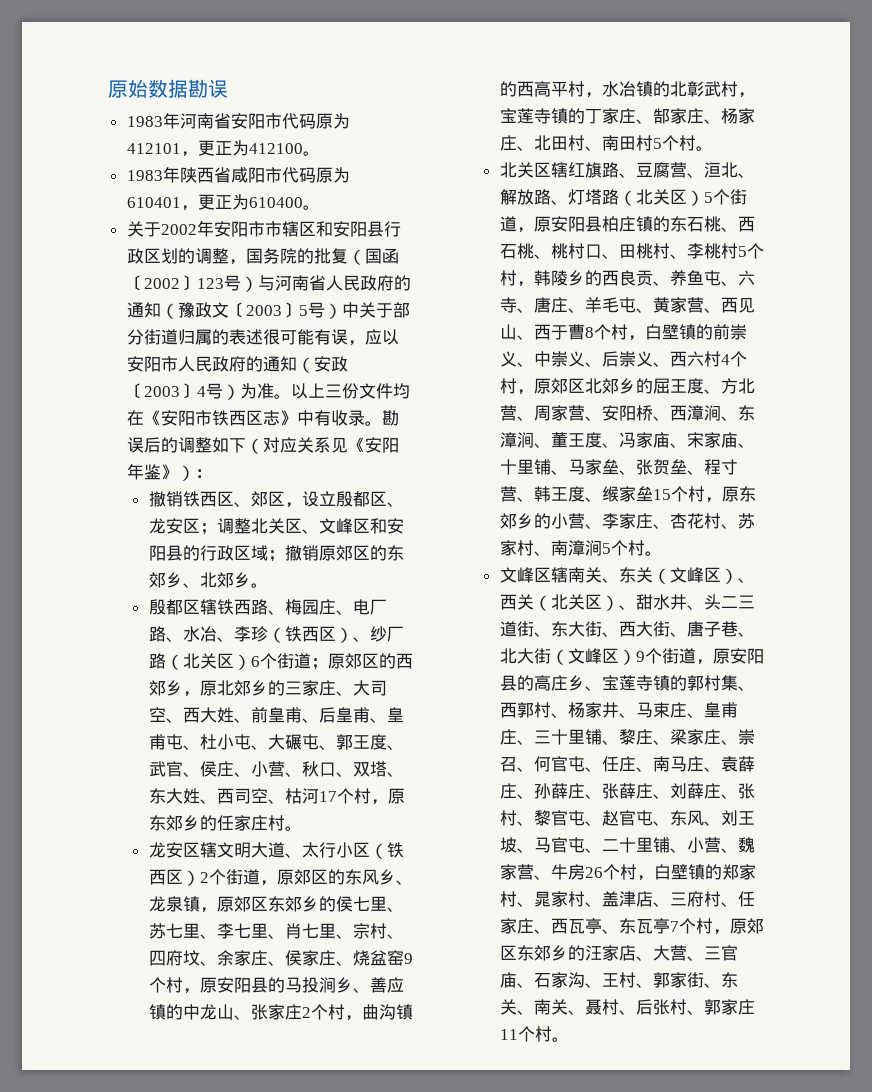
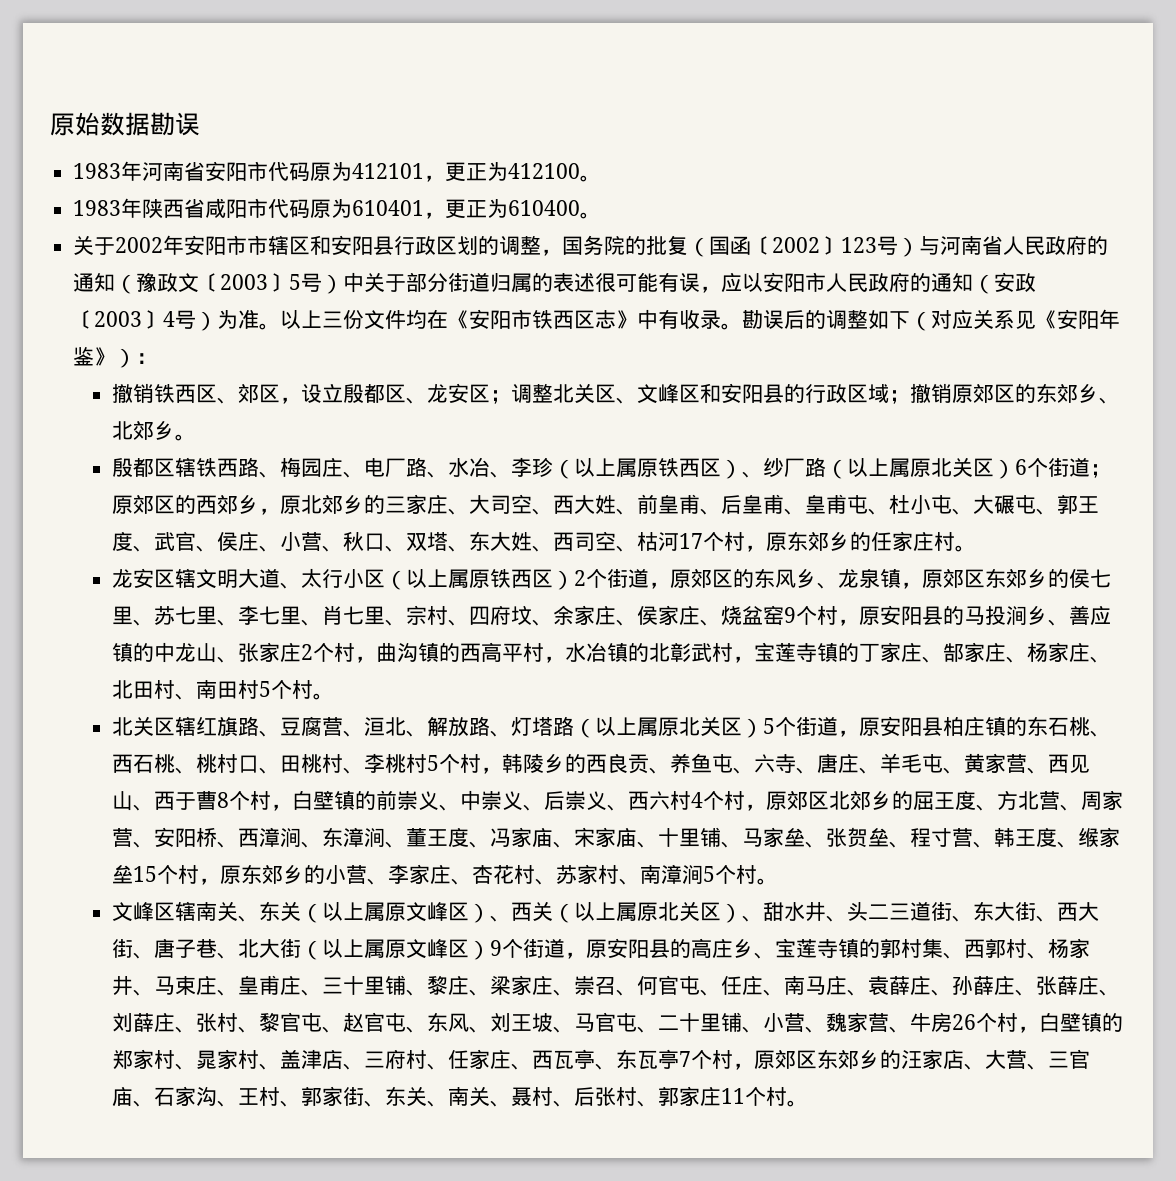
- 殷都区辖铁西路、梅园庄、电厂路、水冶、李珍（铁西区）、纱厂路（北关区）6个街道；
+ 殷都区辖铁西路、梅园庄、电厂路、水冶、李珍（以上属原铁西区）、纱厂路（以上属原北关区）6个街道；
- 龙安区辖文明大道、太行小区（铁西区）2个街道，原郊区的东风乡、龙泉镇，原郊区东郊乡的侯七里、苏七里、李七里、肖七里、宗村、四府坟、余家庄、侯家庄、烧盆窑9个村，原安阳县的马投涧乡、善应镇的中龙山、张家庄2个村，曲沟镇的西高平村，水冶镇的北彰武村，宝莲寺镇的丁家庄、郜家庄、杨家庄、北田村、南田村5个村。
+ 龙安区辖文明大道、太行小区（以上属原铁西区）2个街道，原郊区的东风乡、龙泉镇，原郊区东郊乡的侯七里、苏七里、李七里、肖七里、宗村、四府坟、余家庄、侯家庄、烧盆窑9个村，原安阳县的马投涧乡、善应镇的中龙山、张家庄2个村，曲沟镇的西高平村，水冶镇的北彰武村，宝莲寺镇的丁家庄、郜家庄、杨家庄、北田村、南田村5个村。
- 北关区辖红旗路、豆腐营、洹北、解放路、灯塔路（北关区）5个街道，原安阳县柏庄镇的东石桃、西石桃、桃村口、田桃村、李桃村5个村，韩陵乡的西良贡、养鱼屯、六寺、唐庄、羊毛屯、黄家营、西见山、西于曹8个村，白壁镇的前崇义、中崇义、后崇义、西六村4个村，原郊区北郊乡的屈王度、方北营、周家营、安阳桥、西漳涧、东漳涧、董王度、冯家庙、宋家庙、十里铺、马家垒、张贺垒、程寸营、韩王度、缑家垒15个村，原东郊乡的小营、李家庄、杏花村、苏家村、南漳涧5个村。
+ 北关区辖红旗路、豆腐营、洹北、解放路、灯塔路（以上属原北关区）5个街道，原安阳县柏庄镇的东石桃、西石桃、桃村口、田桃村、李桃村5个村，韩陵乡的西良贡、养鱼屯、六寺、唐庄、羊毛屯、黄家营、西见山、西于曹8个村，白壁镇的前崇义、中崇义、后崇义、西六村4个村，原郊区北郊乡的屈王度、方北营、周家营、安阳桥、西漳涧、东漳涧、董王度、冯家庙、宋家庙、十里铺、马家垒、张贺垒、程寸营、韩王度、缑家垒15个村，原东郊乡的小营、李家庄、杏花村、苏家村、南漳涧5个村。
- 文峰区辖南关、东关（文峰区）、西关（北关区）、甜水井、头二三道街、东大街、西大街、唐子巷、北大街（文峰区）9个街道，原安阳县的高庄乡、宝莲寺镇的郭村集、西郭村、杨家井、马束庄、皇甫庄、三十里铺、黎庄、梁家庄、崇召、何官屯、任庄、南马庄、袁薛庄、孙薛庄、张薛庄、刘薛庄、张村、黎官屯、赵官屯、东风、刘王坡、马官屯、二十里铺、小营、魏家营、牛房26个村，白壁镇的郑家村、晁家村、盖津店、三府村、任家庄、西瓦亭、东瓦亭7个村，原郊区东郊乡的汪家店、大营、三官庙、石家沟、王村、郭家街、东关、南关、聂村、后张村、郭家庄11个村。
+ 文峰区辖南关、东关（以上属原文峰区）、西关（以上属原北关区）、甜水井、头二三道街、东大街、西大街、唐子巷、北大街（以上属原文峰区）9个街道，原安阳县的高庄乡、宝莲寺镇的郭村集、西郭村、杨家井、马束庄、皇甫庄、三十里铺、黎庄、梁家庄、崇召、何官屯、任庄、南马庄、袁薛庄、孙薛庄、张薛庄、刘薛庄、张村、黎官屯、赵官屯、东风、刘王坡、马官屯、二十里铺、小营、魏家营、牛房26个村，白壁镇的郑家村、晁家村、盖津店、三府村、任家庄、西瓦亭、东瓦亭7个村，原郊区东郊乡的汪家店、大营、三官庙、石家沟、王村、郭家街、东关、南关、聂村、后张村、郭家庄11个村。

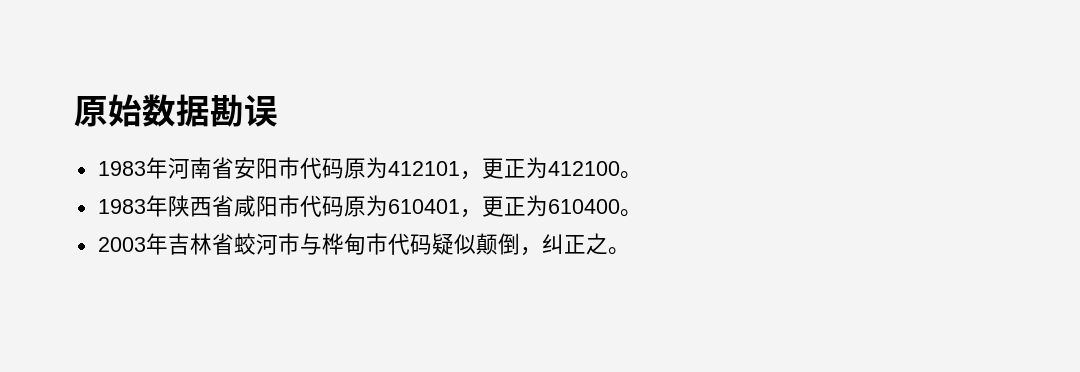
- 关于2002年安阳市市辖区和安阳县行政区划的调整，国务院的批复（国函〔2002〕123号）与河南省人民政府的通知（豫政文〔2003〕5号）中关于部分街道归属的表述很可能有误，应以安阳市人民政府的通知（安政〔2003〕4号）为准。以上三份文件均在《安阳市铁西区志》中有收录。勘误后的调整如下（对应关系见《安阳年鉴》）：
- 撤销铁西区、郊区，设立殷都区、龙安区；调整北关区、文峰区和安阳县的行政区域；撤销原郊区的东郊乡、北郊乡。
- 殷都区辖铁西路、梅园庄、电厂路、水冶、李珍（以上属原铁西区）、纱厂路（以上属原北关区）6个街道；原郊区的西郊乡，原北郊乡的三家庄、大司空、西大姓、前皇甫、后皇甫、皇甫屯、杜小屯、大碾屯、郭王度、武官、侯庄、小营、秋口、双塔、东大姓、西司空、枯河17个村，原东郊乡的任家庄村。
- 龙安区辖文明大道、太行小区（以上属原铁西区）2个街道，原郊区的东风乡、龙泉镇，原郊区东郊乡的侯七里、苏七里、李七里、肖七里、宗村、四府坟、余家庄、侯家庄、烧盆窑9个村，原安阳县的马投涧乡、善应镇的中龙山、张家庄2个村，曲沟镇的西高平村，水冶镇的北彰武村，宝莲寺镇的丁家庄、郜家庄、杨家庄、北田村、南田村5个村。
- 北关区辖红旗路、豆腐营、洹北、解放路、灯塔路（以上属原北关区）5个街道，原安阳县柏庄镇的东石桃、西石桃、桃村口、田桃村、李桃村5个村，韩陵乡的西良贡、养鱼屯、六寺、唐庄、羊毛屯、黄家营、西见山、西于曹8个村，白壁镇的前崇义、中崇义、后崇义、西六村4个村，原郊区北郊乡的屈王度、方北营、周家营、安阳桥、西漳涧、东漳涧、董王度、冯家庙、宋家庙、十里铺、马家垒、张贺垒、程寸营、韩王度、缑家垒15个村，原东郊乡的小营、李家庄、杏花村、苏家村、南漳涧5个村。
- 文峰区辖南关、东关（以上属原文峰区）、西关（以上属原北关区）、甜水井、头二三道街、东大街、西大街、唐子巷、北大街（以上属原文峰区）9个街道，原安阳县的高庄乡、宝莲寺镇的郭村集、西郭村、杨家井、马束庄、皇甫庄、三十里铺、黎庄、梁家庄、崇召、何官屯、任庄、南马庄、袁薛庄、孙薛庄、张薛庄、刘薛庄、张村、黎官屯、赵官屯、东风、刘王坡、马官屯、二十里铺、小营、魏家营、牛房26个村，白壁镇的郑家村、晁家村、盖津店、三府村、任家庄、西瓦亭、东瓦亭7个村，原郊区东郊乡的汪家店、大营、三官庙、石家沟、王村、郭家街、东关、南关、聂村、后张村、郭家庄11个村。
+ 2003年吉林省蛟河市与桦甸市代码疑似颠倒，纠正之。

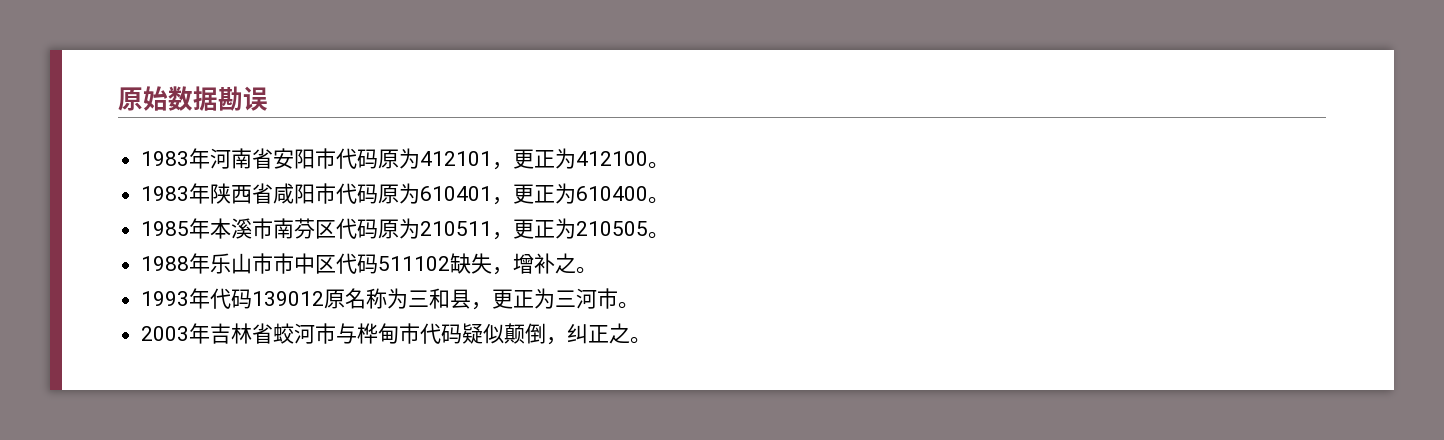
+ 1985年本溪市南芬区代码原为210511，更正为210505。
+ 1988年乐山市市中区代码511102缺失，增补之。
+ 1993年代码139012原名称为三和县，更正为三河市。

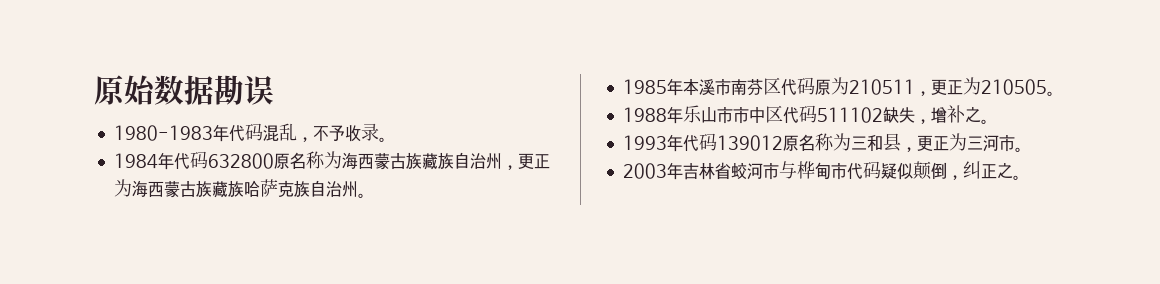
- 1983年河南省安阳市代码原为412101，更正为412100。
- 1983年陕西省咸阳市代码原为610401，更正为610400。
+ 1980-1983年代码混乱，不予收录。
+ 1984年代码632800原名称为海西蒙古族藏族自治州，更正为海西蒙古族藏族哈萨克族自治州。

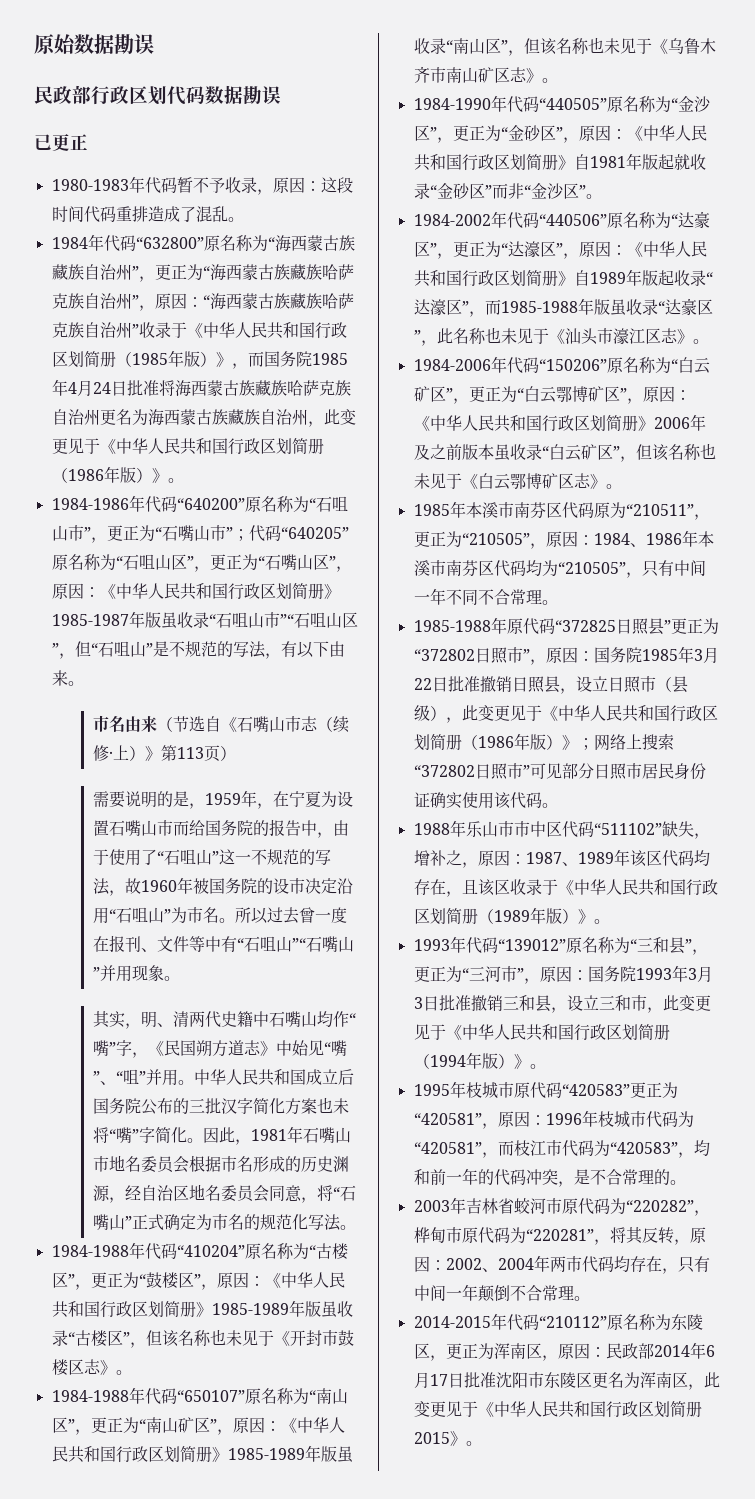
+ 民政部行政区划代码数据勘误
+ 已更正
- 1980-1983年代码混乱，不予收录。
+ 1980-1983年代码暂不予收录，原因：这段时间代码重排造成了混乱。
- 1984年代码632800原名称为海西蒙古族藏族自治州，更正为海西蒙古族藏族哈萨克族自治州。
+ 1984年代码“632800”原名称为“海西蒙古族藏族自治州”，更正为“海西蒙古族藏族哈萨克族自治州”，原因：“海西蒙古族藏族哈萨克族自治州”收录于《中华人民共和国行政区划简册（1985年版）》，而国务院1985年4月24日批准将海西蒙古族藏族哈萨克族自治州更名为海西蒙古族藏族自治州，此变更见于《中华人民共和国行政区划简册（1986年版）》。
+ 1984-1986年代码“640200”原名称为“石咀山市”，更正为“石嘴山市”；代码“640205”原名称为“石咀山区”，更正为“石嘴山区”，原因：《中华人民共和国行政区划简册》1985-1987年版虽收录“石咀山市”“石咀山区”，但“石咀山”是不规范的写法，有以下由来。
+ 市名由来（节选自《石嘴山市志（续修·上）》第113页）
+ 需要说明的是，1959年，在宁夏为设置石嘴山市而给国务院的报告中，由于使用了“石咀山”这一不规范的写法，故1960年被国务院的设市决定沿用“石咀山”为市名。所以过去曾一度在报刊、文件等中有“石咀山”“石嘴山”并用现象。
+ 其实，明、清两代史籍中石嘴山均作“嘴”字，《民国朔方道志》中始见“嘴”、“咀”并用。中华人民共和国成立后国务院公布的三批汉字简化方案也未将“嘴”字简化。因此，1981年石嘴山市地名委员会根据市名形成的历史渊源，经自治区地名委员会同意，将“石嘴山”正式确定为市名的规范化写法。
+ 1984-1988年代码“410204”原名称为“古楼区”，更正为“鼓楼区”，原因：《中华人民共和国行政区划简册》1985-1989年版虽收录“古楼区”，但该名称也未见于《开封市鼓楼区志》。
+ 1984-1988年代码“650107”原名称为“南山区”，更正为“南山矿区”，原因：《中华人民共和国行政区划简册》1985-1989年版虽收录“南山区”，但该名称也未见于《乌鲁木齐市南山矿区志》。
+ 1984-1990年代码“440505”原名称为“金沙区”，更正为“金砂区”，原因：《中华人民共和国行政区划简册》自1981年版起就收录“金砂区”而非“金沙区”。
+ 1984-2002年代码“440506”原名称为“达豪区”，更正为“达濠区”，原因：《中华人民共和国行政区划简册》自1989年版起收录“达濠区”，而1985-1988年版虽收录“达豪区”，此名称也未见于《汕头市濠江区志》。
+ 1984-2006年代码“150206”原名称为“白云矿区”，更正为“白云鄂博矿区”，原因：《中华人民共和国行政区划简册》2006年及之前版本虽收录“白云矿区”，但该名称也未见于《白云鄂博矿区志》。
- 1985年本溪市南芬区代码原为210511，更正为210505。
+ 1985年本溪市南芬区代码原为“210511”，更正为“210505”，原因：1984、1986年本溪市南芬区代码均为“210505”，只有中间一年不同不合常理。
+ 1985-1988年原代码“372825日照县”更正为“372802日照市”，原因：国务院1985年3月22日批准撤销日照县，设立日照市（县级），此变更见于《中华人民共和国行政区划简册（1986年版）》；网络上搜索“372802日照市”可见部分日照市居民身份证确实使用该代码。
- 1988年乐山市市中区代码511102缺失，增补之。
+ 1988年乐山市市中区代码“511102”缺失，增补之，原因：1987、1989年该区代码均存在，且该区收录于《中华人民共和国行政区划简册（1989年版）》。
- 1993年代码139012原名称为三和县，更正为三河市。
+ 1993年代码“139012”原名称为“三和县”，更正为“三河市”，原因：国务院1993年3月3日批准撤销三和县，设立三和市，此变更见于《中华人民共和国行政区划简册（1994年版）》。
+ 1995年枝城市原代码“420583”更正为“420581”，原因：1996年枝城市代码为“420581”，而枝江市代码为“420583”，均和前一年的代码冲突，是不合常理的。
- 2003年吉林省蛟河市与桦甸市代码疑似颠倒，纠正之。
+ 2003年吉林省蛟河市原代码为“220282”，桦甸市原代码为“220281”，将其反转，原因：2002、2004年两市代码均存在，只有中间一年颠倒不合常理。
+ 2014-2015年代码“210112”原名称为东陵区，更正为浑南区，原因：民政部2014年6月17日批准沈阳市东陵区更名为浑南区，此变更见于《中华人民共和国行政区划简册2015》。

